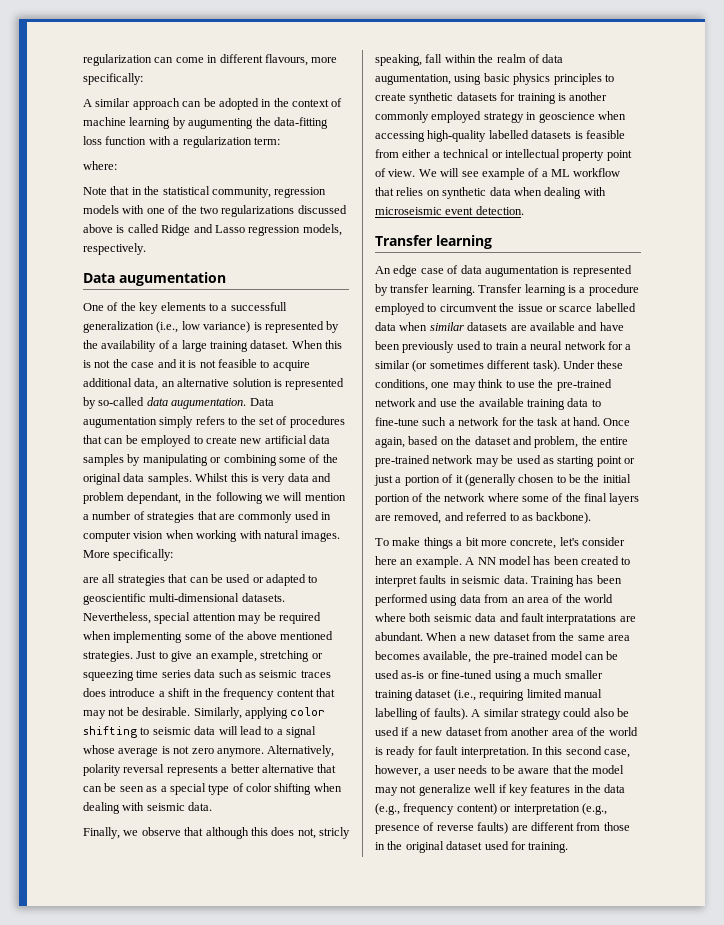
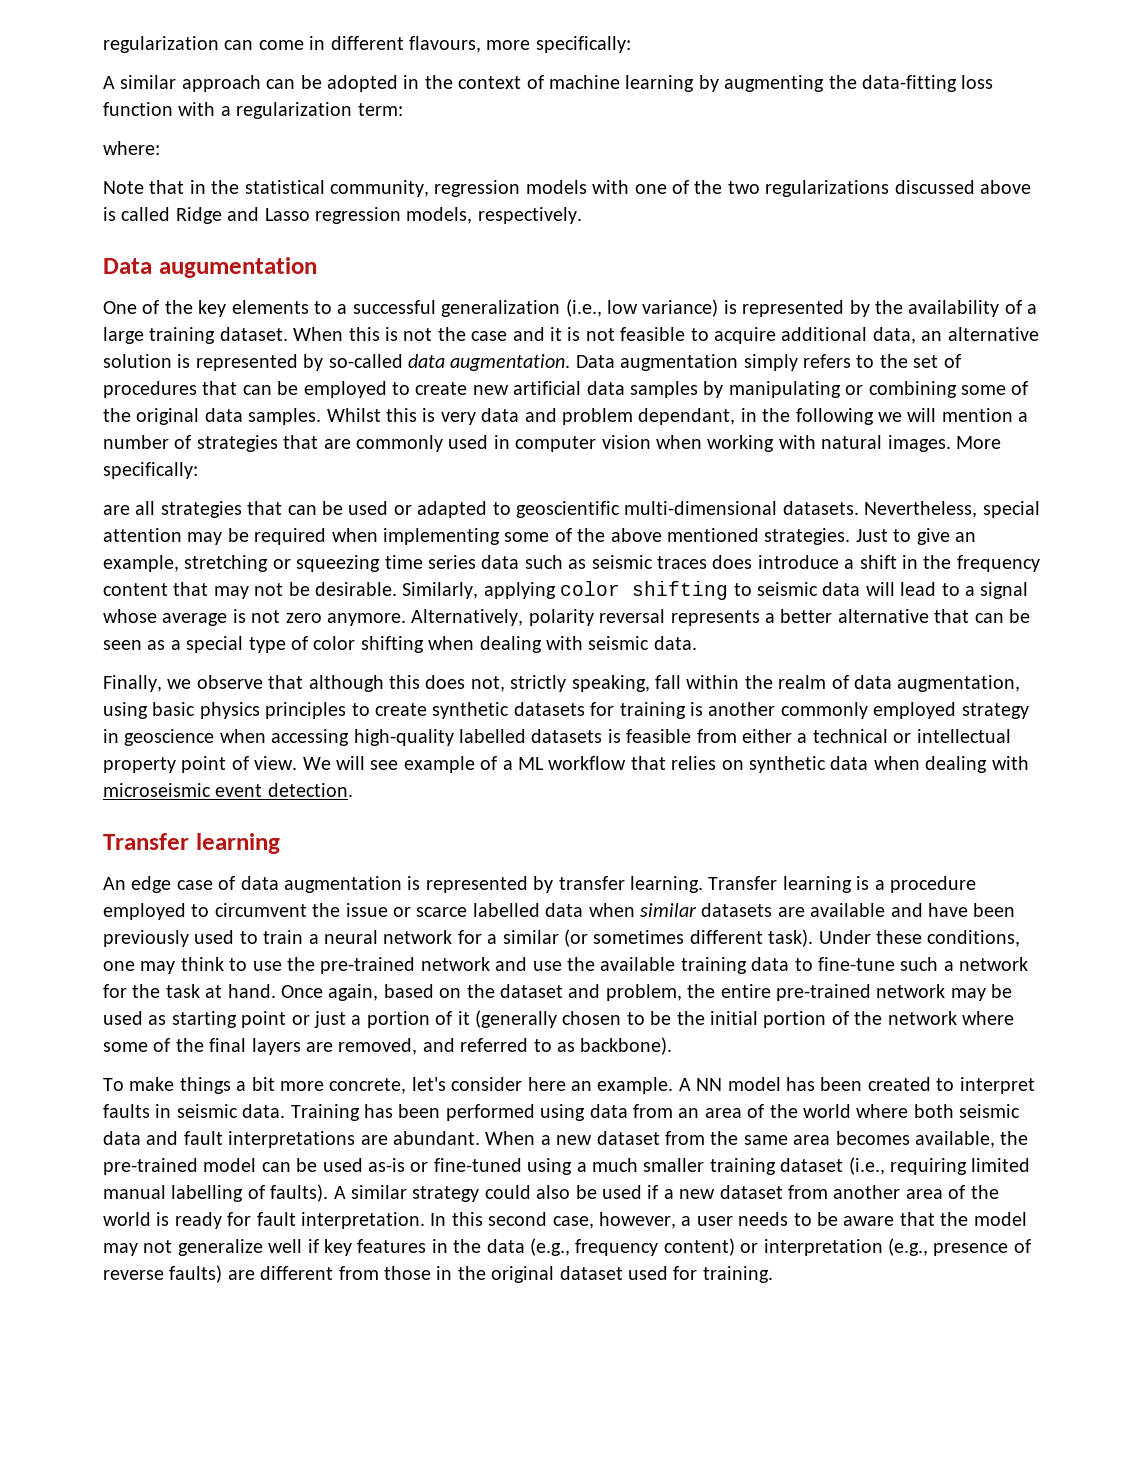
- A similar approach can be adopted in the context of machine learning by augumenting the data-fitting loss function with a regularization term:
+ A similar approach can be adopted in the context of machine learning by augmenting the data-fitting loss function with a regularization term:
- One of the key elements to a successfull generalization (i.e., low variance) is represented by the availability of a large training dataset.
+ One of the key elements to a successful generalization (i.e., low variance) is represented by the availability of a large training dataset.
- When this is not the case and it is not feasible to acquire additional data, an alternative solution is represented by so-called data augumentation. Data augumentation simply refers to the set of procedures that can be employed to create new artificial data samples by manipulating or combining some of the original data samples.
+ When this is not the case and it is not feasible to acquire additional data, an alternative solution is represented by so-called data augmentation. Data augmentation simply refers to the set of procedures that can be employed to create new artificial data samples by manipulating or combining some of the original data samples.
- Finally, we observe that although this does not, stricly speaking, fall within the realm of data augumentation, using basic physics principles to create synthetic datasets for training is another commonly employed strategy in geoscience when accessing high-quality labelled datasets is feasible from either a technical or intellectual property point of view.
+ Finally, we observe that although this does not, strictly speaking, fall within the realm of data augmentation, using basic physics principles to create synthetic datasets for training is another commonly employed strategy in geoscience when accessing high-quality labelled datasets is feasible from either a technical or intellectual property point of view.
- An edge case of data augumentation is represented by transfer learning.
+ An edge case of data augmentation is represented by transfer learning.
- Training has been performed using data from an area of the world where both seismic data and fault interpratations are abundant.
+ Training has been performed using data from an area of the world where both seismic data and fault interpretations are abundant.

